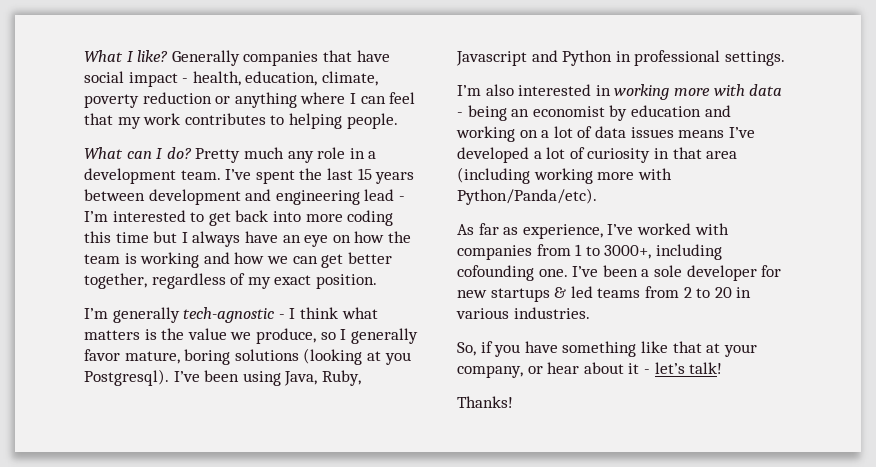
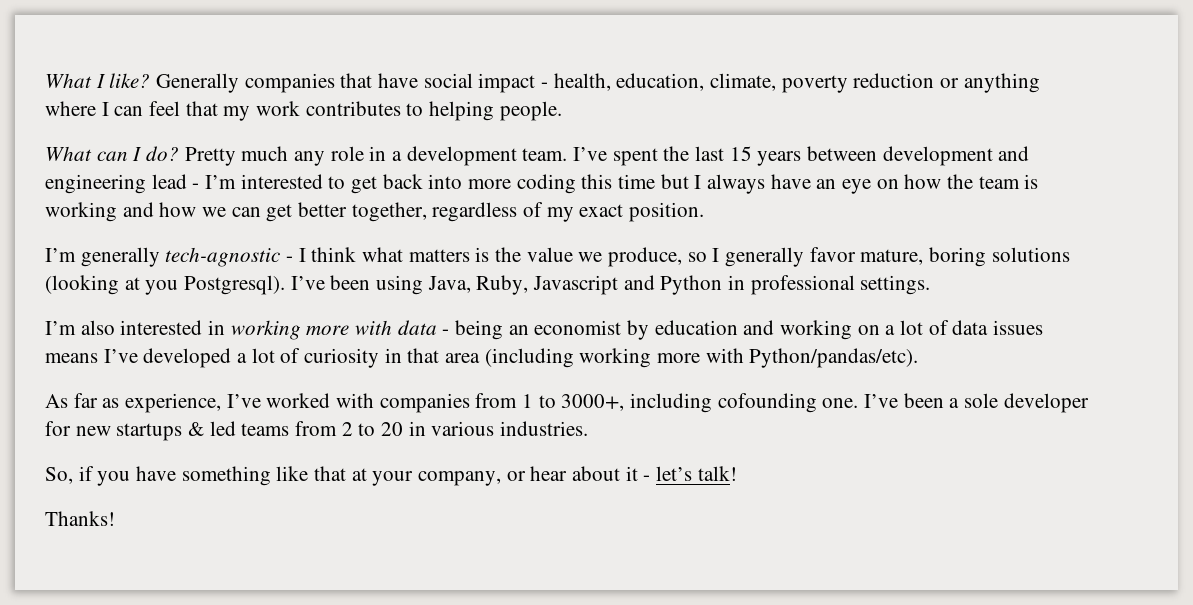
- I’m also interested in working more with data - being an economist by education and working on a lot of data issues means I’ve developed a lot of curiosity in that area (including working more with Python/Panda/etc).
+ I’m also interested in working more with data - being an economist by education and working on a lot of data issues means I’ve developed a lot of curiosity in that area (including working more with Python/pandas/etc).

